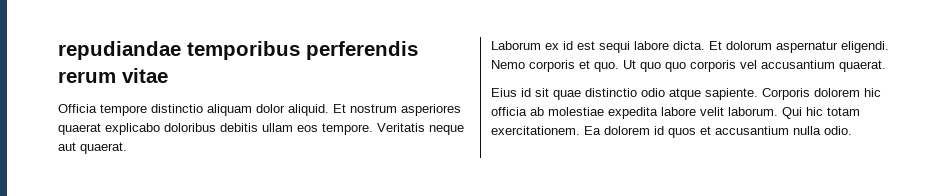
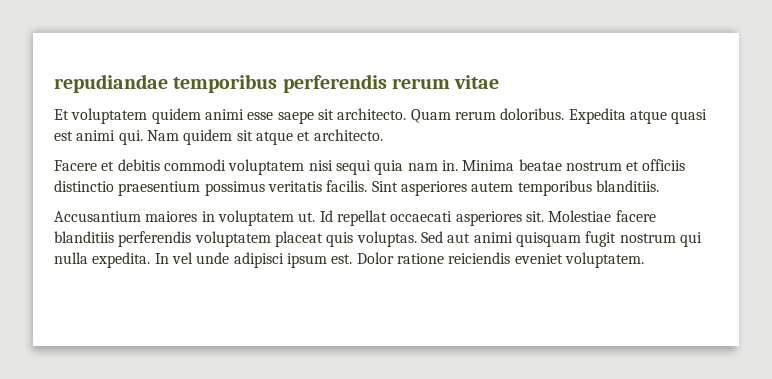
- Officia tempore distinctio aliquam dolor aliquid. Et nostrum asperiores quaerat explicabo doloribus debitis ullam eos tempore. Veritatis neque aut quaerat.
- Laborum ex id est sequi labore dicta. Et dolorum aspernatur eligendi. Nemo corporis et quo. Ut quo quo corporis vel accusantium quaerat.
- Eius id sit quae distinctio odio atque sapiente. Corporis dolorem hic officia ab molestiae expedita labore velit laborum. Qui hic totam exercitationem. Ea dolorem id quos et accusantium nulla odio.
+ Et voluptatem quidem animi esse saepe sit architecto. Quam rerum doloribus. Expedita atque quasi est animi qui. Nam quidem sit atque et architecto.
+ Facere et debitis commodi voluptatem nisi sequi quia nam in. Minima beatae nostrum et officiis distinctio praesentium possimus veritatis facilis. Sint asperiores autem temporibus blanditiis.
+ Accusantium maiores in voluptatem ut. Id repellat occaecati asperiores sit. Molestiae facere blanditiis perferendis voluptatem placeat quis voluptas. Sed aut animi quisquam fugit nostrum qui nulla expedita. In vel unde adipisci ipsum est. Dolor ratione reiciendis eveniet voluptatem.

